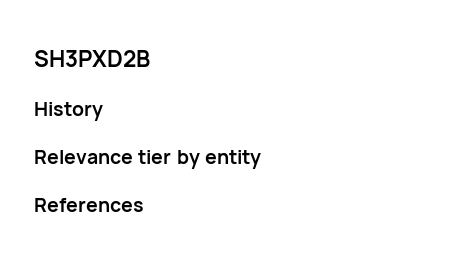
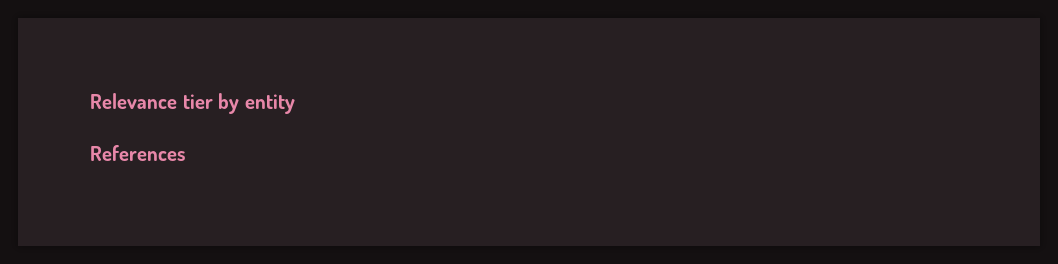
- SH3PXD2B
- History

